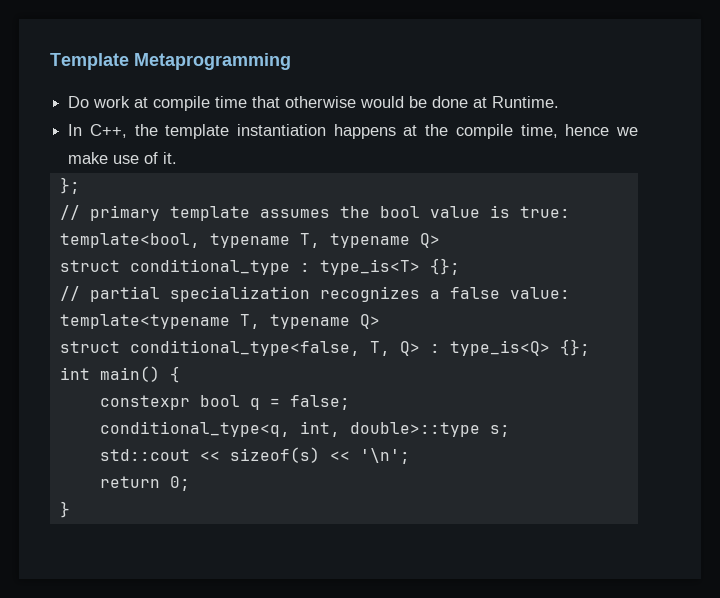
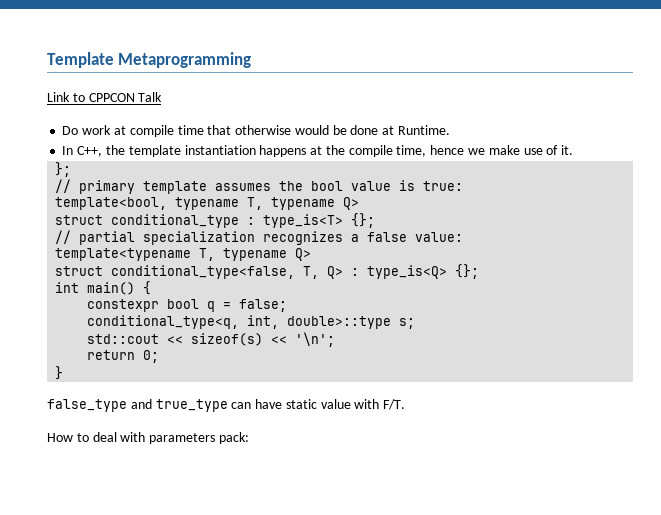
+ Link to CPPCON Talk
+ false_type and true_type can have static value with F/T.
+ How to deal with parameters pack:

